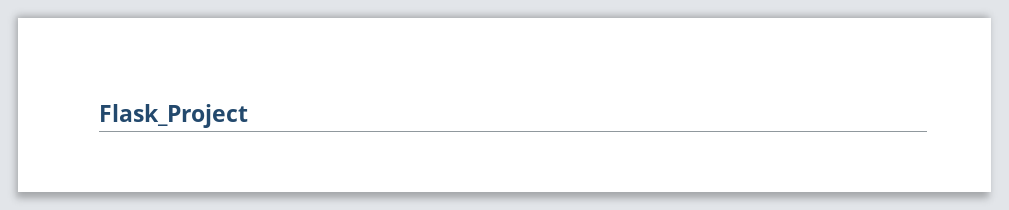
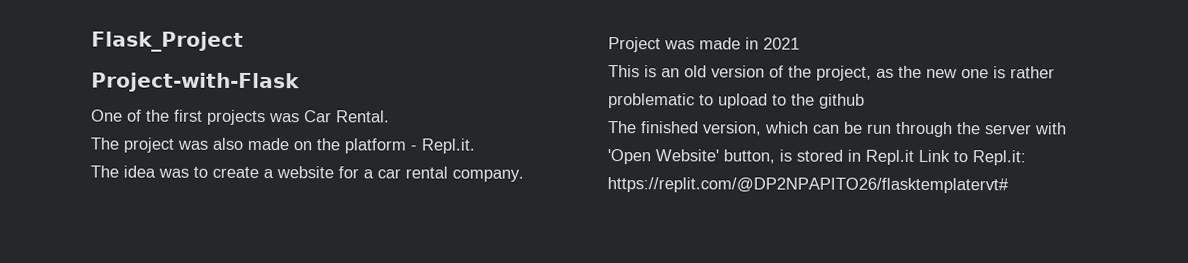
+ Project-with-Flask
+ One of the first projects was Car Rental.
+ The project was also made on the platform - Repl.it.
+ The idea was to create a website for a car rental company. Project was made in 2021
+ This is an old version of the project, as the new one is rather problematic to upload to the github
+ The finished version, which can be run through the server with 'Open Website' button, is stored in Repl.it Link to Repl.it: https://replit.com/@DP2NPAPITO26/flasktemplatervt#

